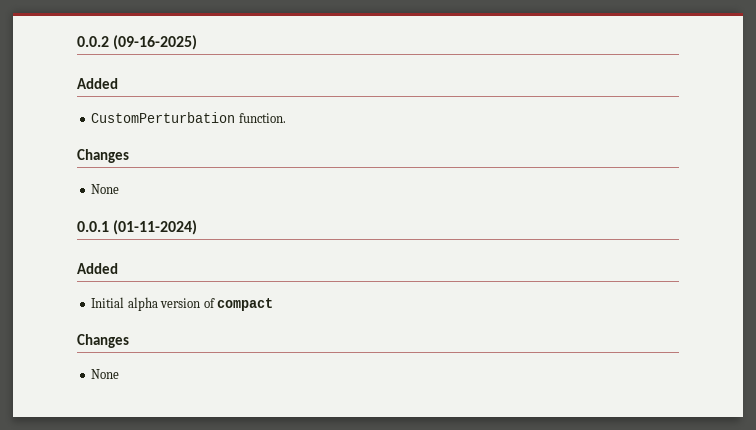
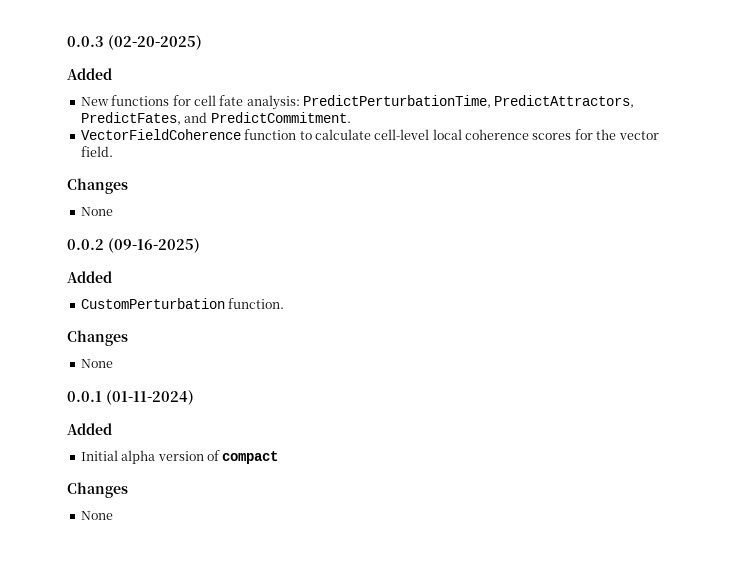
+ 0.0.3 (02-20-2025)
+ Added
+ New functions for cell fate analysis: PredictPerturbationTime, PredictAttractors, PredictFates, and PredictCommitment.
+ VectorFieldCoherence function to calculate cell-level local coherence scores for the vector field.
+ Changes
+ None

